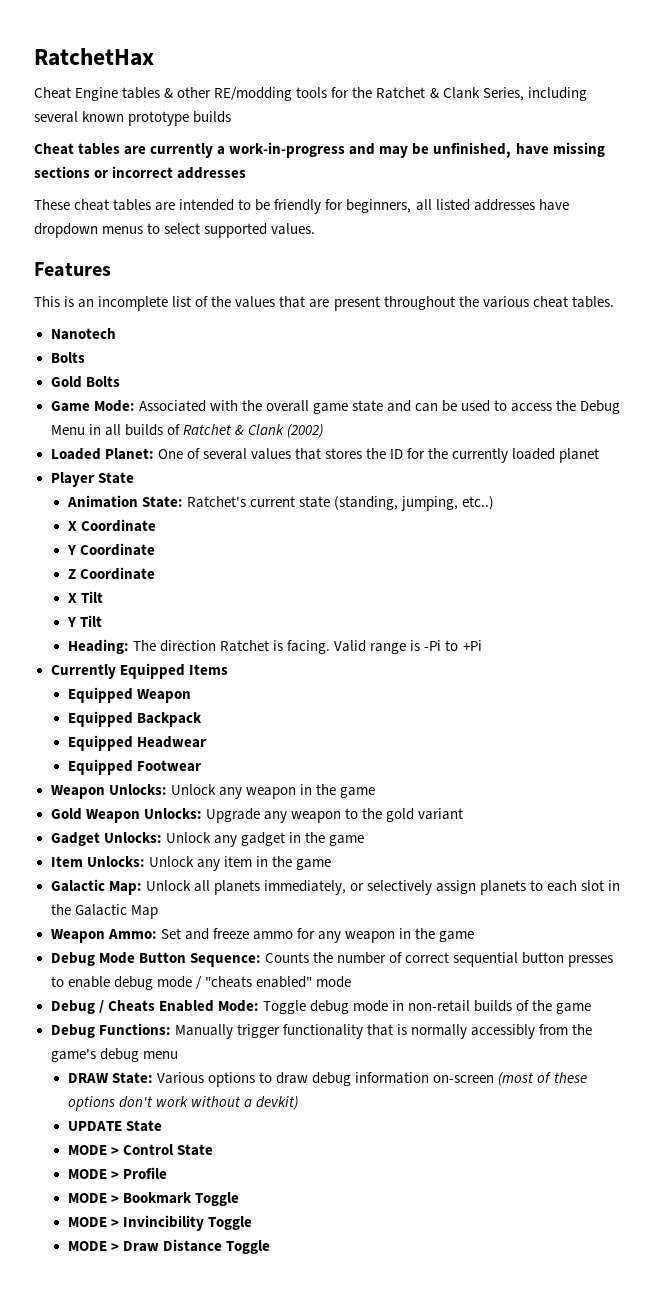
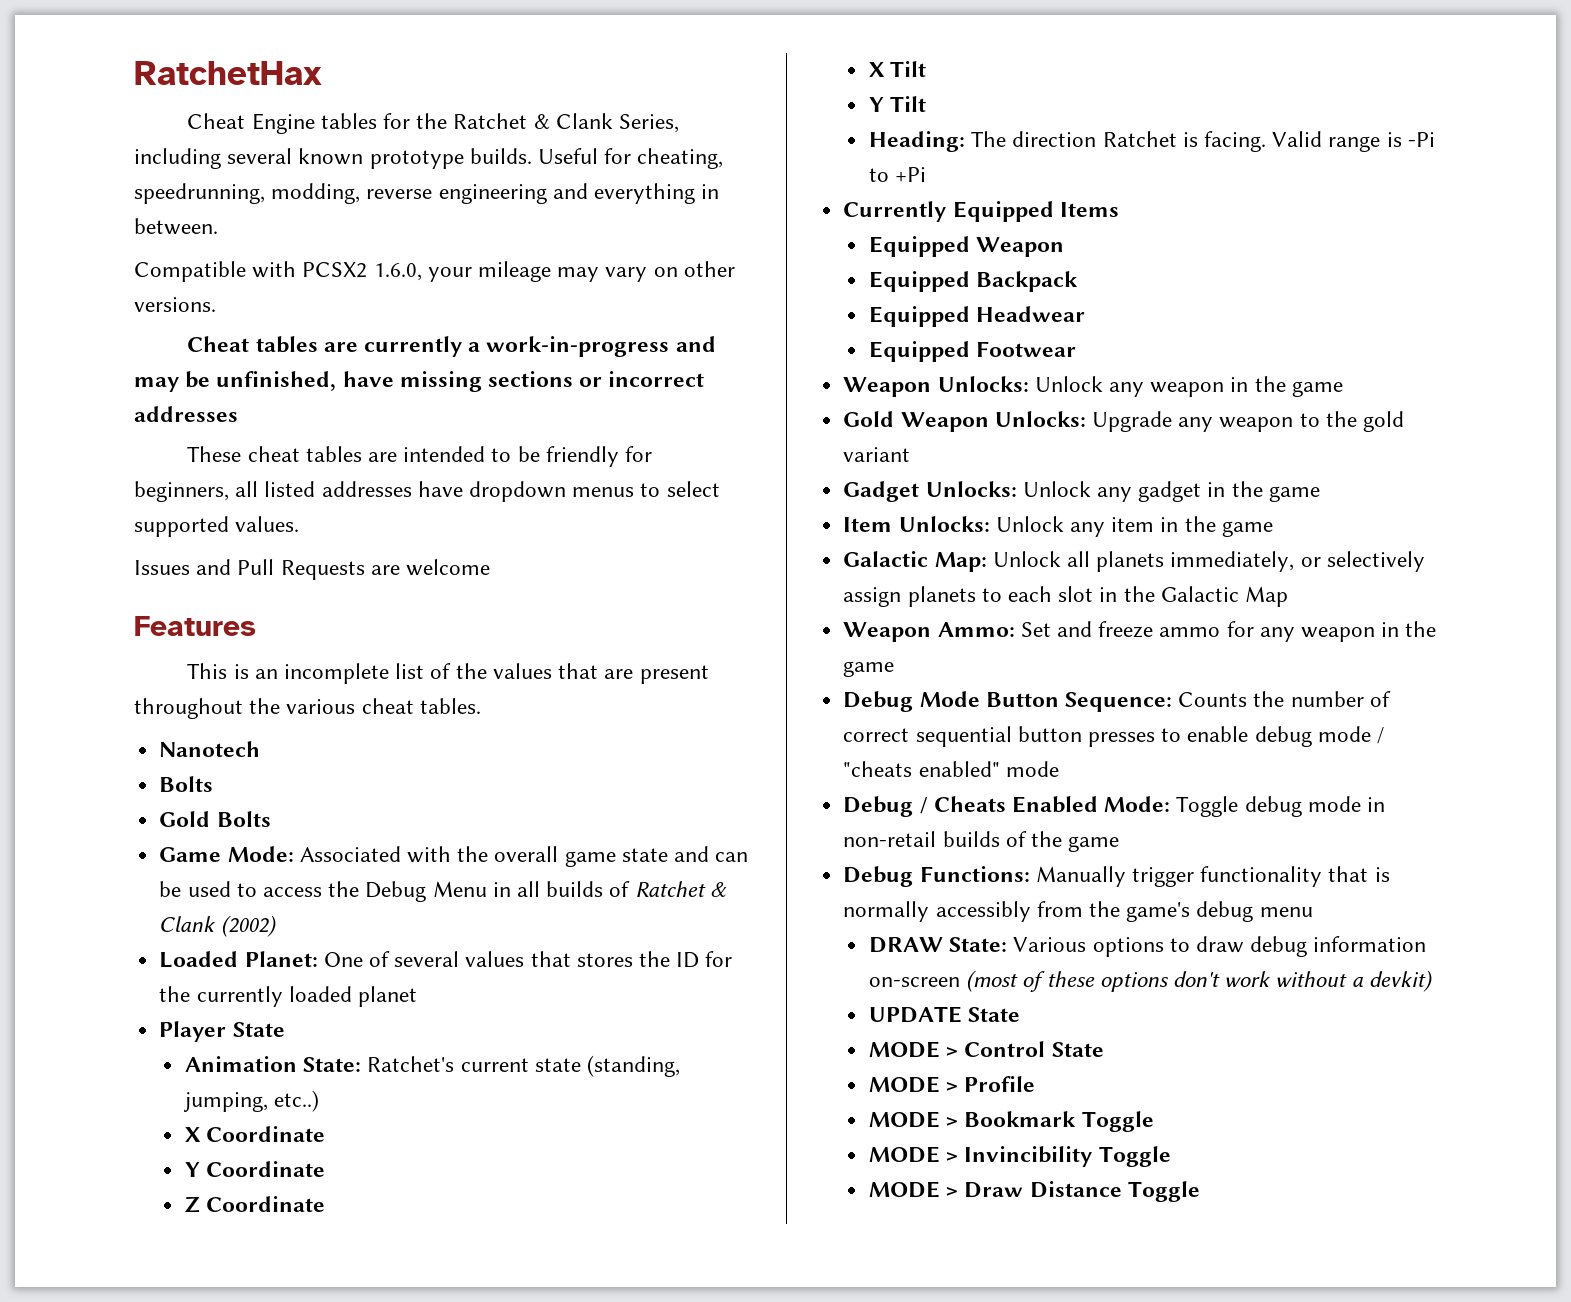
- Cheat Engine tables & other RE/modding tools for the Ratchet & Clank Series, including several known prototype builds
+ Cheat Engine tables for the Ratchet & Clank Series, including several known prototype builds. Useful for cheating, speedrunning, modding, reverse engineering and everything in between.
+ Compatible with PCSX2 1.6.0, your mileage may vary on other versions.
+ Issues and Pull Requests are welcome

